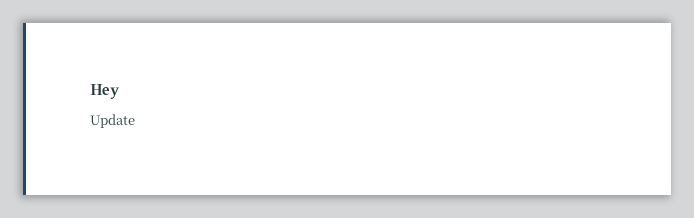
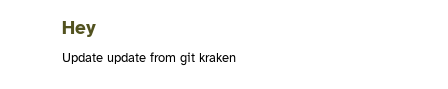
- Update
+ Update update from git kraken

